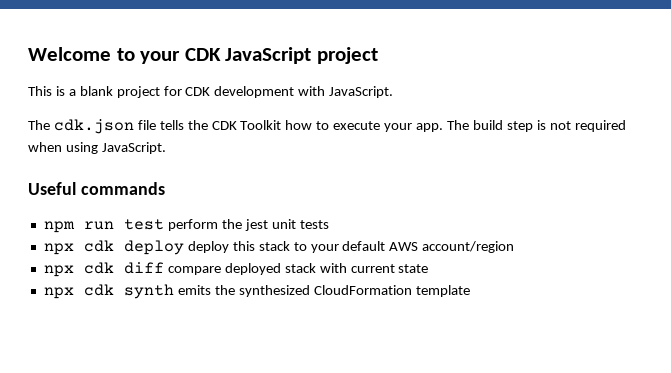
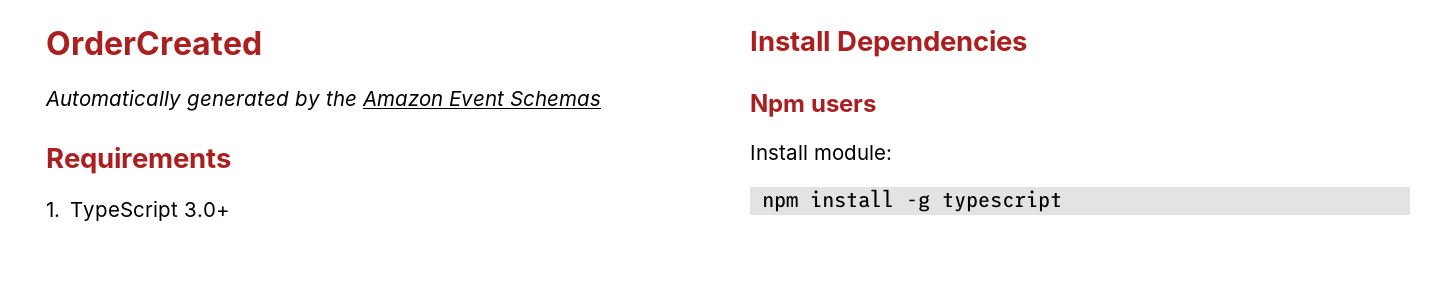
- Welcome to your CDK JavaScript project
- This is a blank project for CDK development with JavaScript.
- The cdk.json file tells the CDK Toolkit how to execute your app. The build step is not required when using JavaScript.
- Useful commands
- npm run test perform the jest unit tests
- npx cdk deploy deploy this stack to your default AWS account/region
- npx cdk diff compare deployed stack with current state
- npx cdk synth emits the synthesized CloudFormation template
+ OrderCreated
+ Automatically generated by the Amazon Event Schemas
+ Requirements
+ 1. TypeScript 3.0+
+ Install Dependencies
+ Npm users
+ Install module:
+ npm install -g typescript

